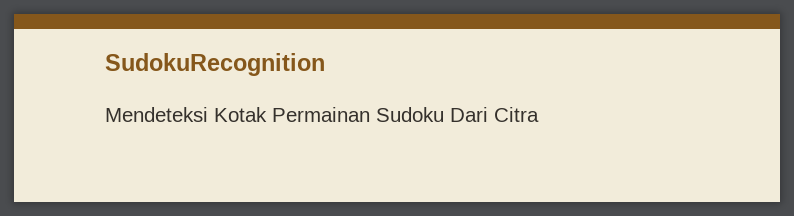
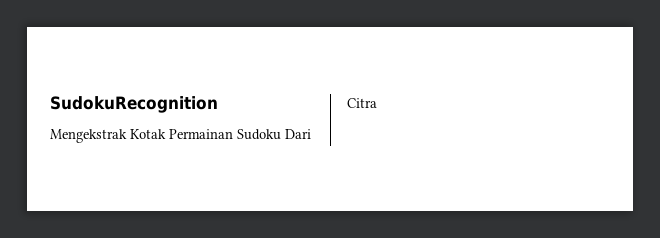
- Mendeteksi Kotak Permainan Sudoku Dari Citra
+ Mengekstrak Kotak Permainan Sudoku Dari Citra

